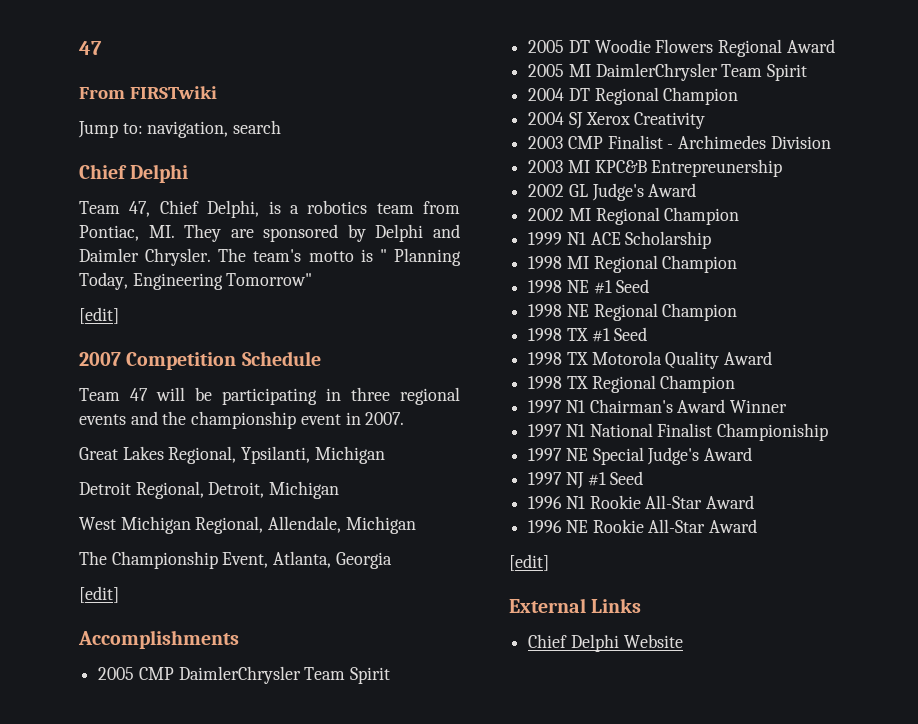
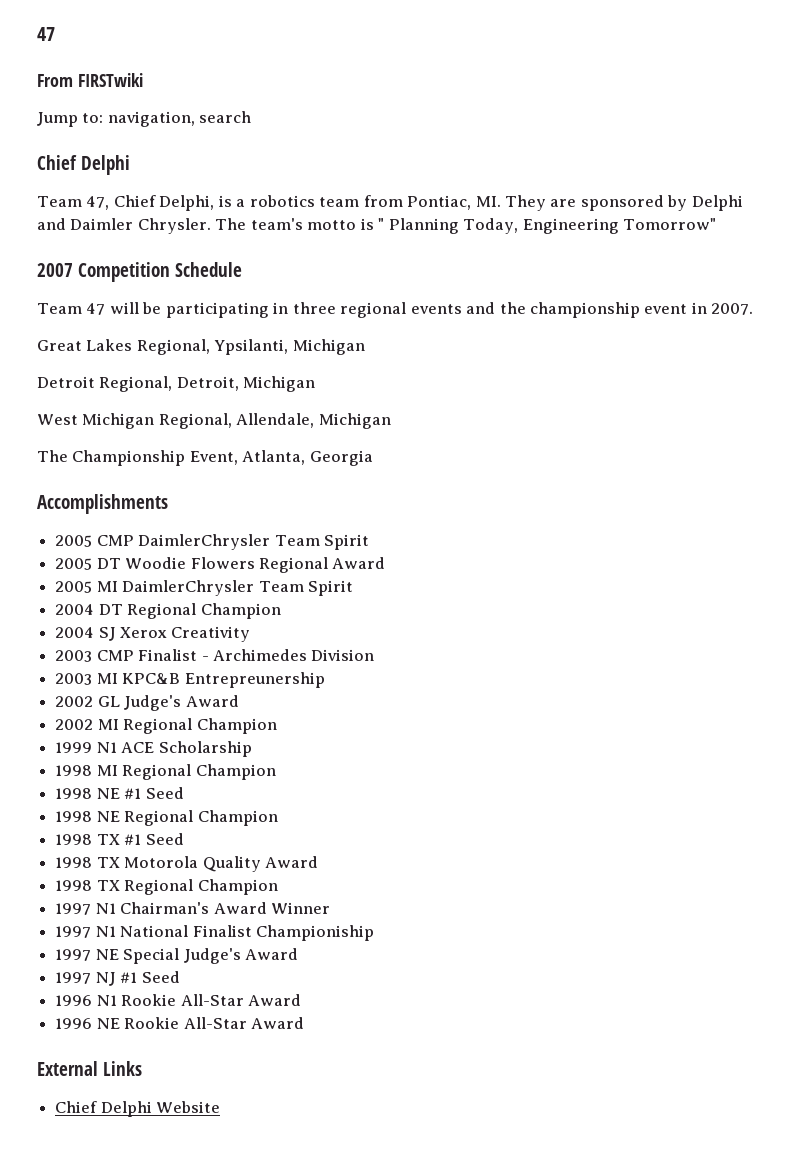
  The team's motto is " Planning Today, Engineering Tomorrow"
- [edit]
  The Championship Event, Atlanta, Georgia
- [edit]
  1996 NE Rookie All-Star Award
- [edit]

